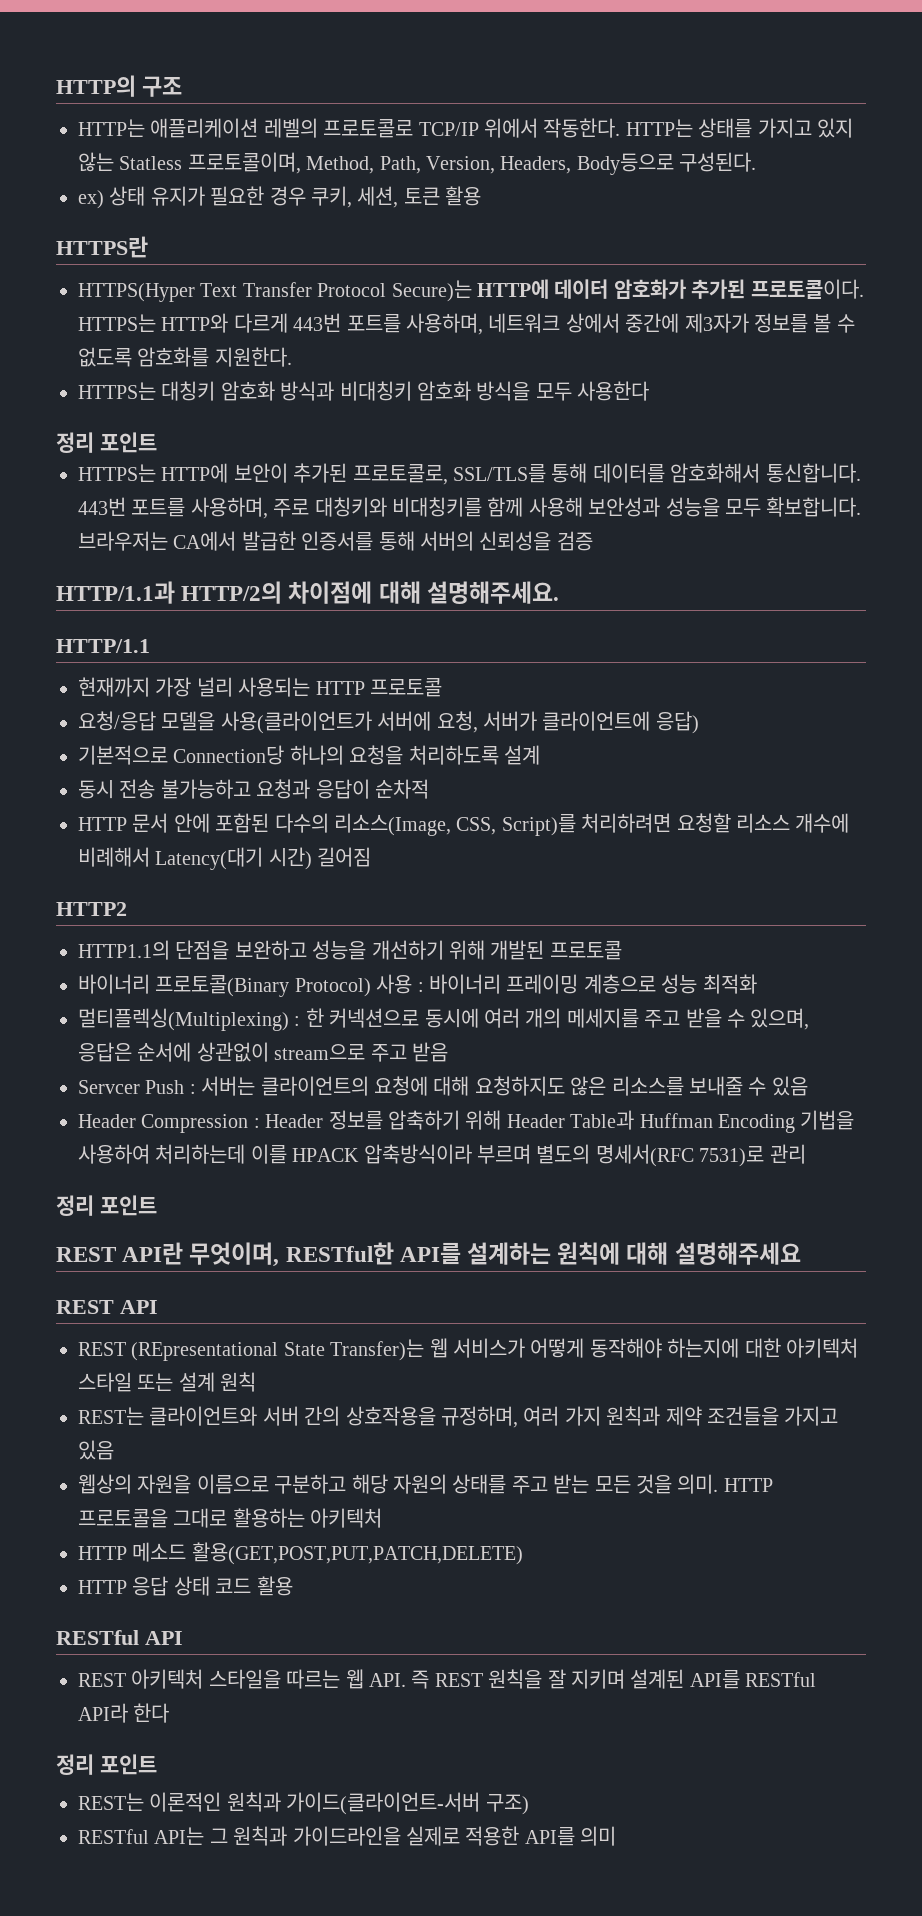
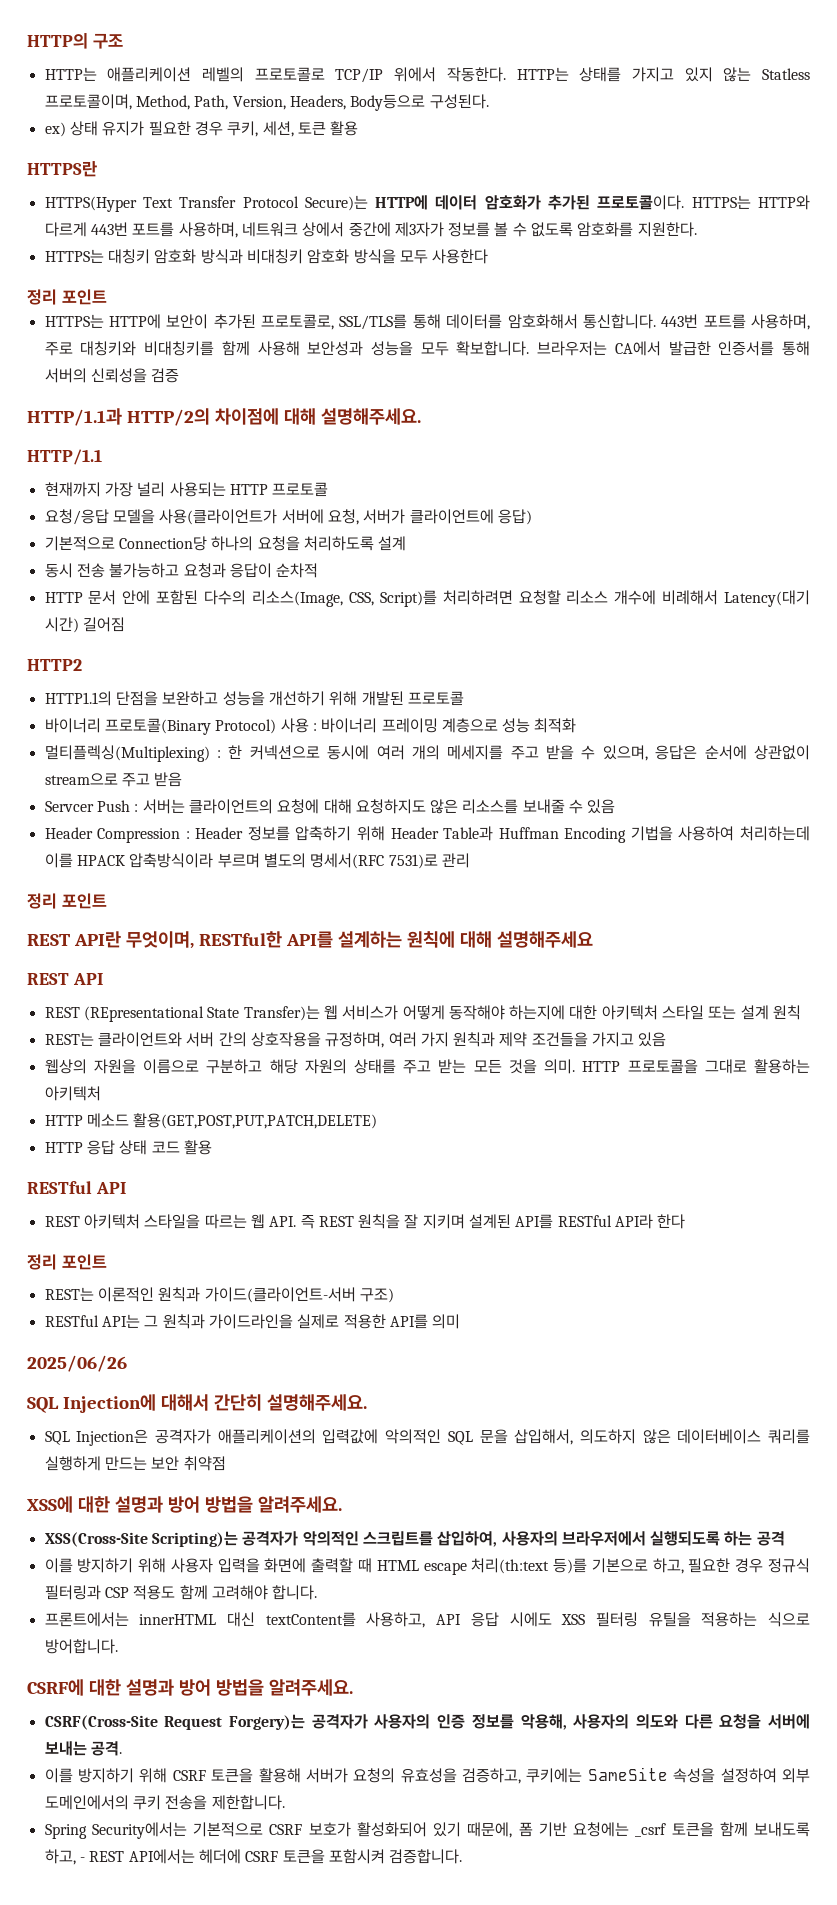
+ 2025/06/26
+ SQL Injection에 대해서 간단히 설명해주세요.
+ SQL Injection은 공격자가 애플리케이션의 입력값에 악의적인 SQL 문을 삽입해서, 의도하지 않은 데이터베이스 쿼리를 실행하게 만드는 보안 취약점
+ XSS에 대한 설명과 방어 방법을 알려주세요.
+ XSS(Cross-Site Scripting)는 공격자가 악의적인 스크립트를 삽입하여, 사용자의 브라우저에서 실행되도록 하는 공격
+ 이를 방지하기 위해 사용자 입력을 화면에 출력할 때 HTML escape 처리(th:text 등)를 기본으로 하고, 필요한 경우 정규식 필터링과 CSP 적용도 함께 고려해야 합니다.
+ 프론트에서는 innerHTML 대신 textContent를 사용하고, API 응답 시에도 XSS 필터링 유틸을 적용하는 식으로 방어합니다.
+ CSRF에 대한 설명과 방어 방법을 알려주세요.
+ CSRF(Cross-Site Request Forgery)는 공격자가 사용자의 인증 정보를 악용해, 사용자의 의도와 다른 요청을 서버에 보내는 공격.
+ 이를 방지하기 위해 CSRF 토큰을 활용해 서버가 요청의 유효성을 검증하고, 쿠키에는 SameSite 속성을 설정하여 외부 도메인에서의 쿠키 전송을 제한합니다.
+ Spring Security에서는 기본적으로 CSRF 보호가 활성화되어 있기 때문에, 폼 기반 요청에는 _csrf 토큰을 함께 보내도록 하고, - REST API에서는 헤더에 CSRF 토큰을 포함시켜 검증합니다.

